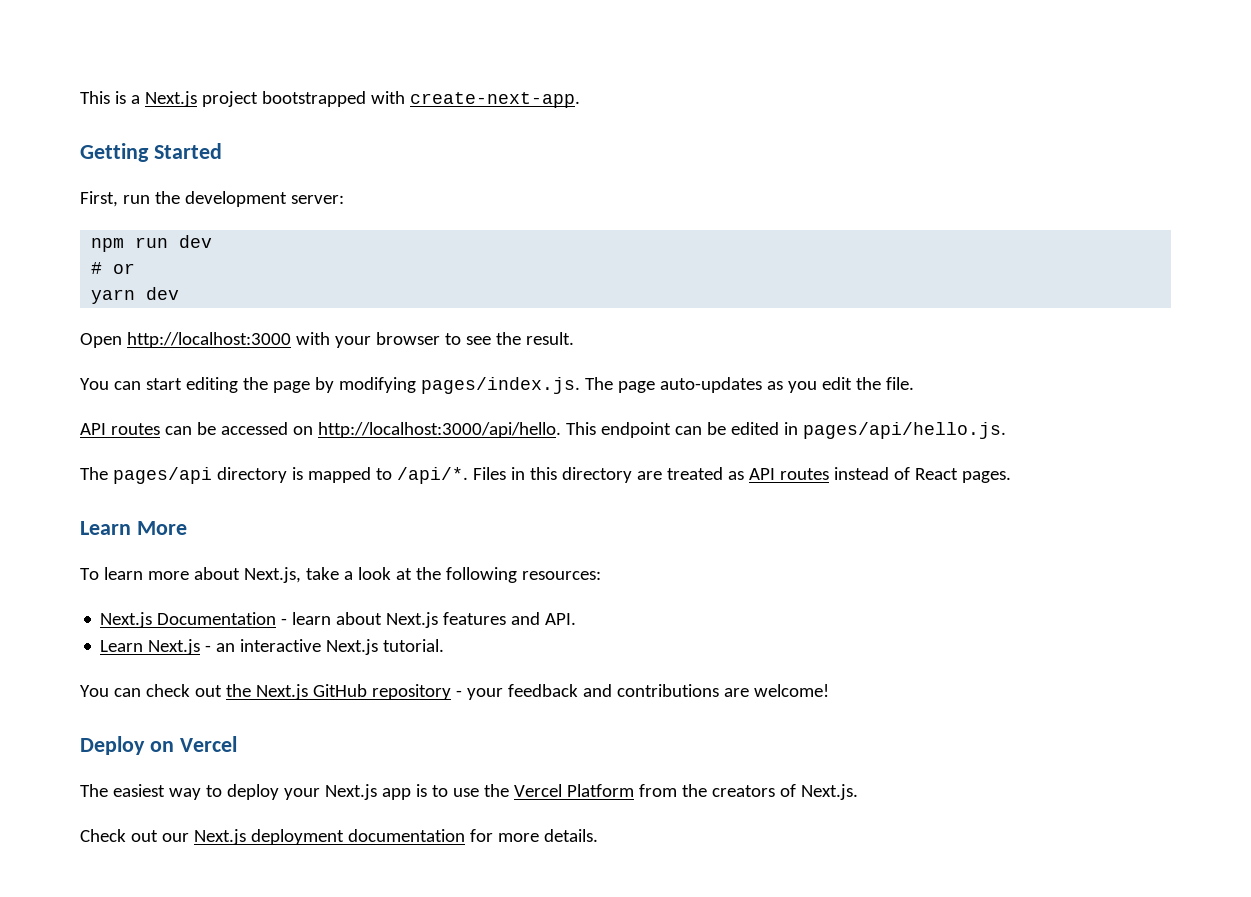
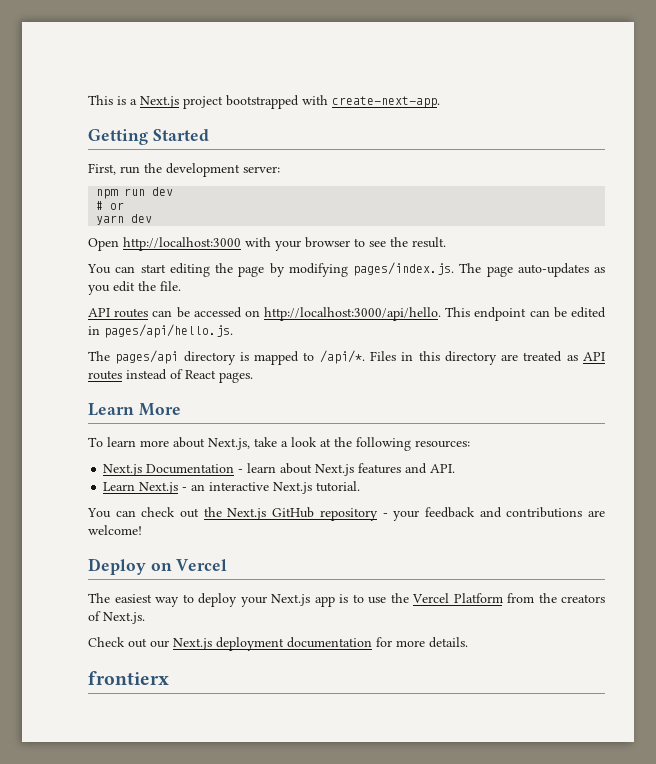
+ frontierx

